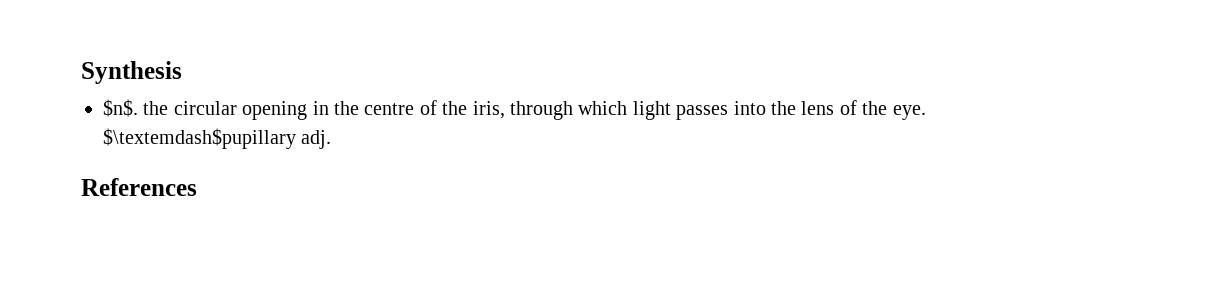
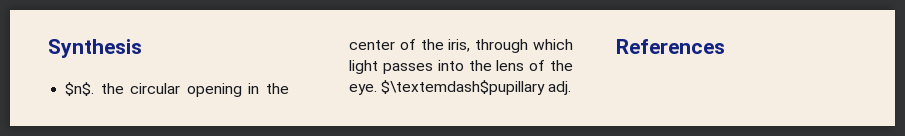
- $n$. the circular opening in the centre of the iris, through which light passes into the lens of the eye.
+ $n$. the circular opening in the center of the iris, through which light passes into the lens of the eye.

